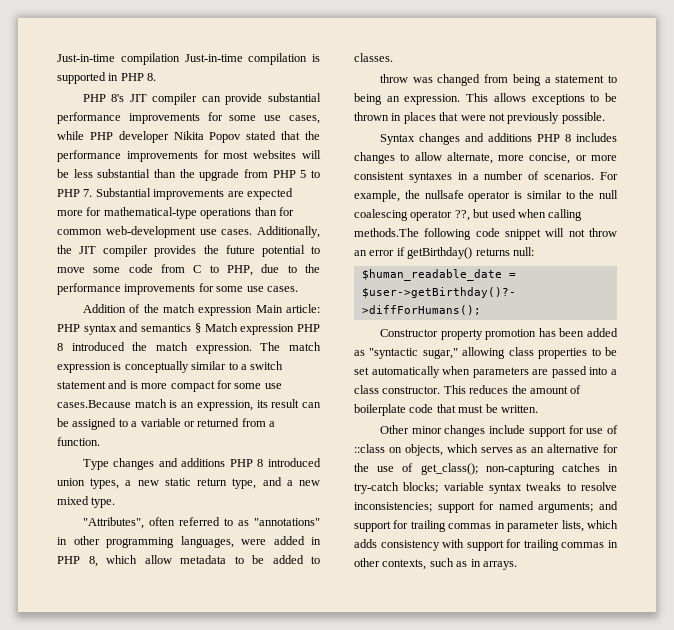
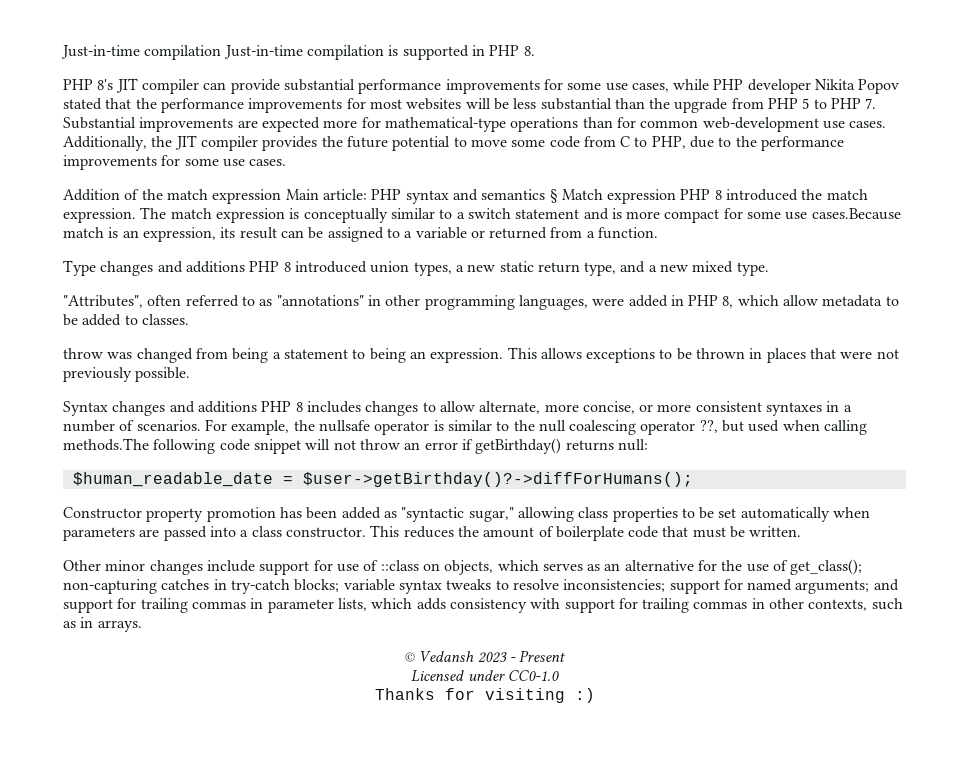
+ © Vedansh 2023 - Present
+ Licensed under CC0-1.0
+ Thanks for visiting :)

